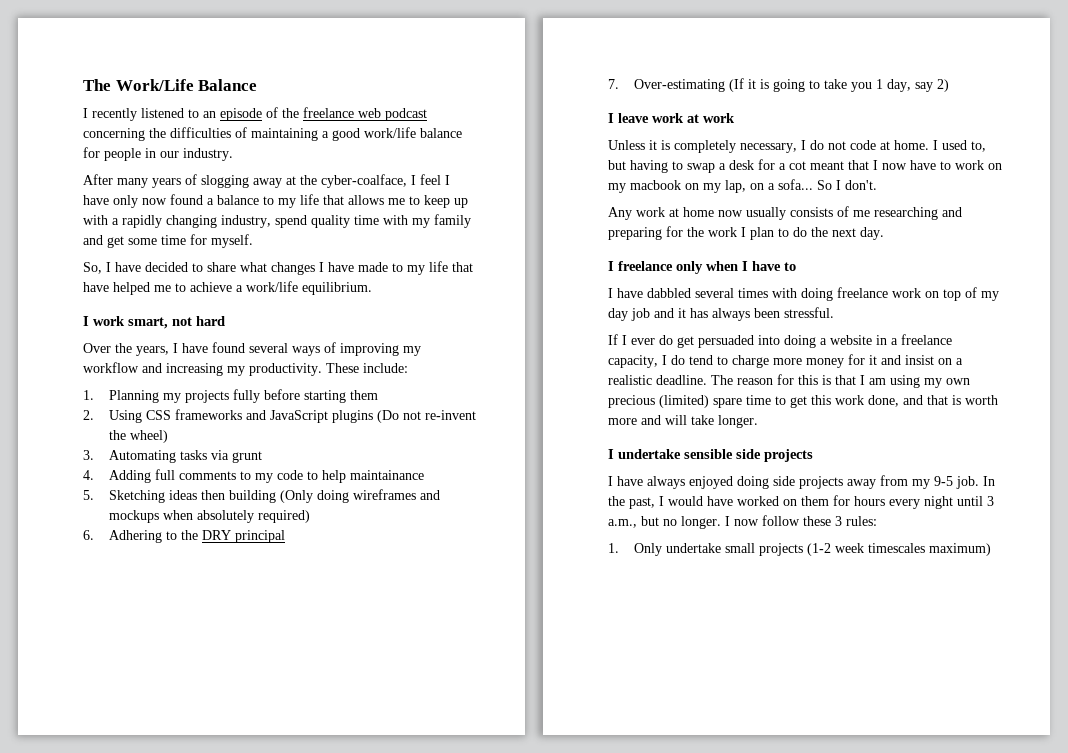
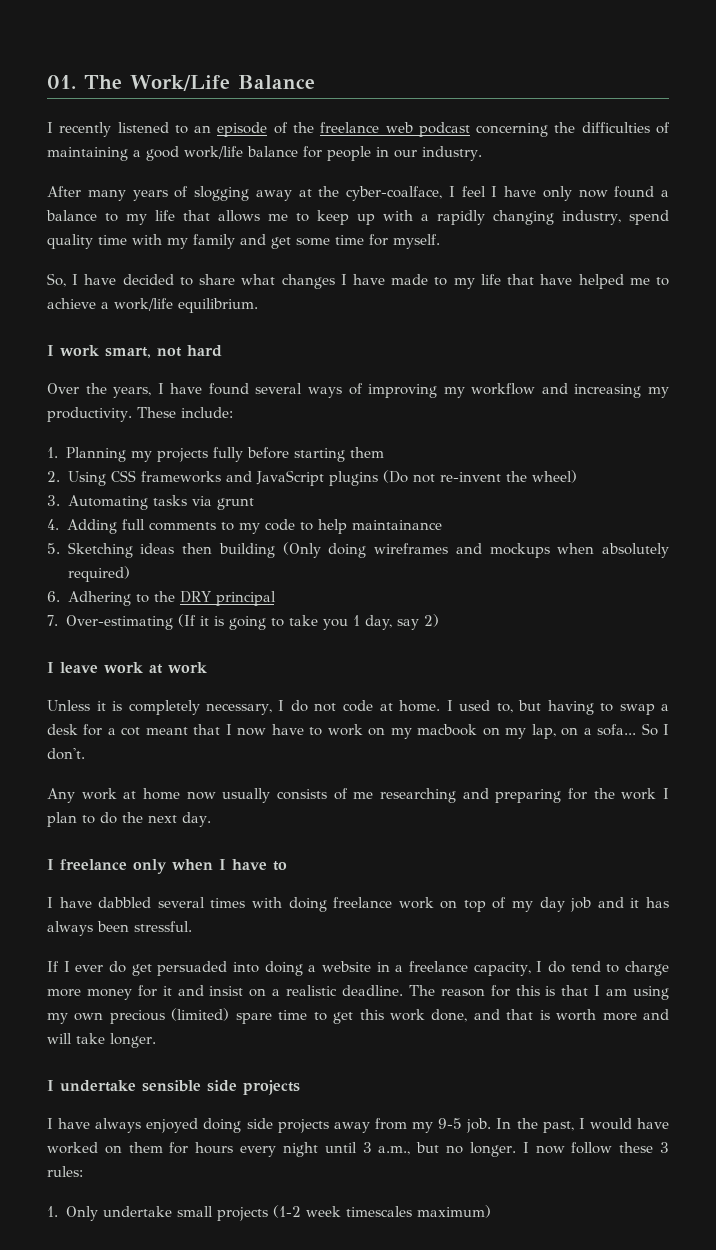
- The Work/Life Balance
+ 01. The Work/Life Balance

